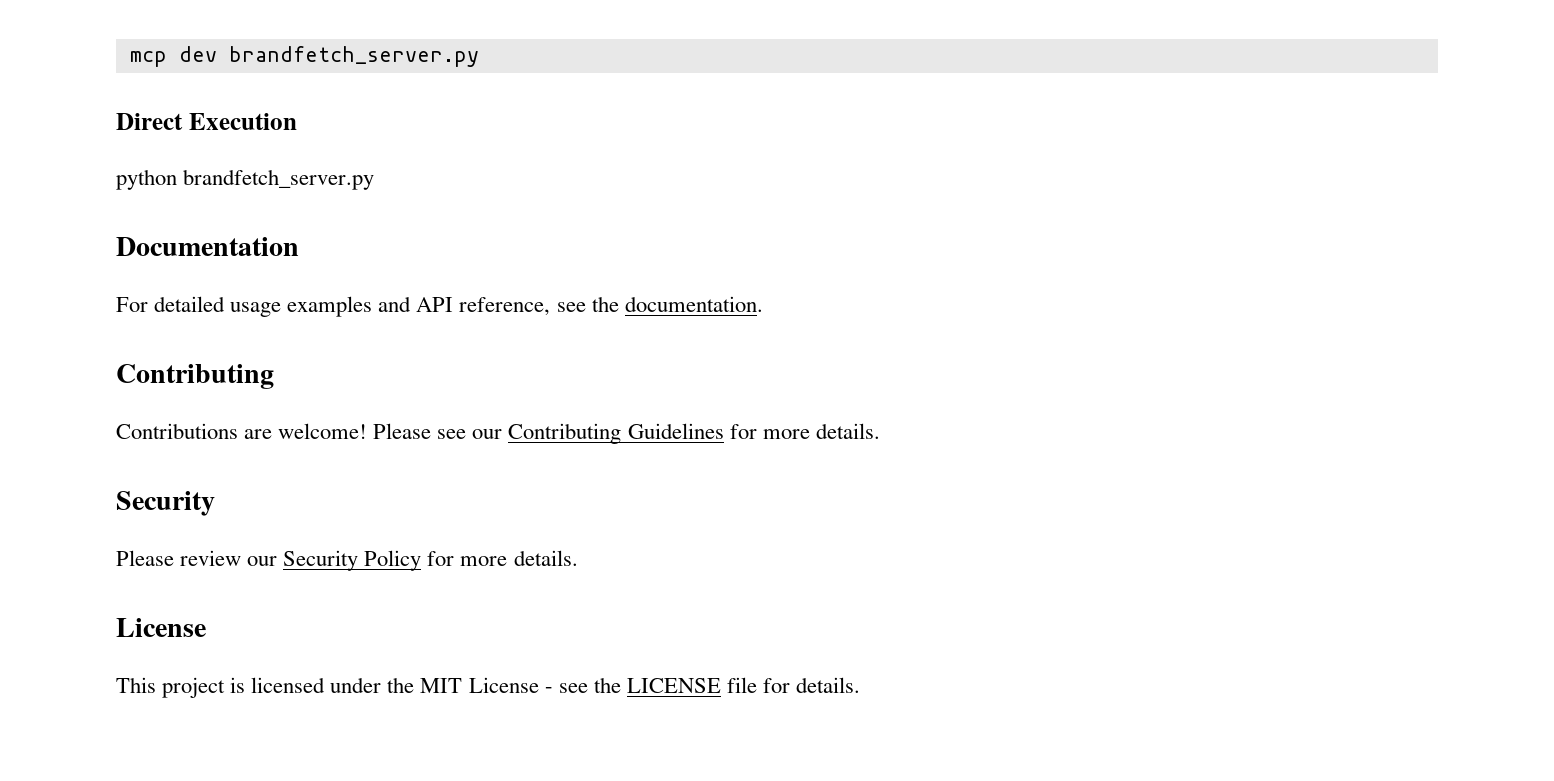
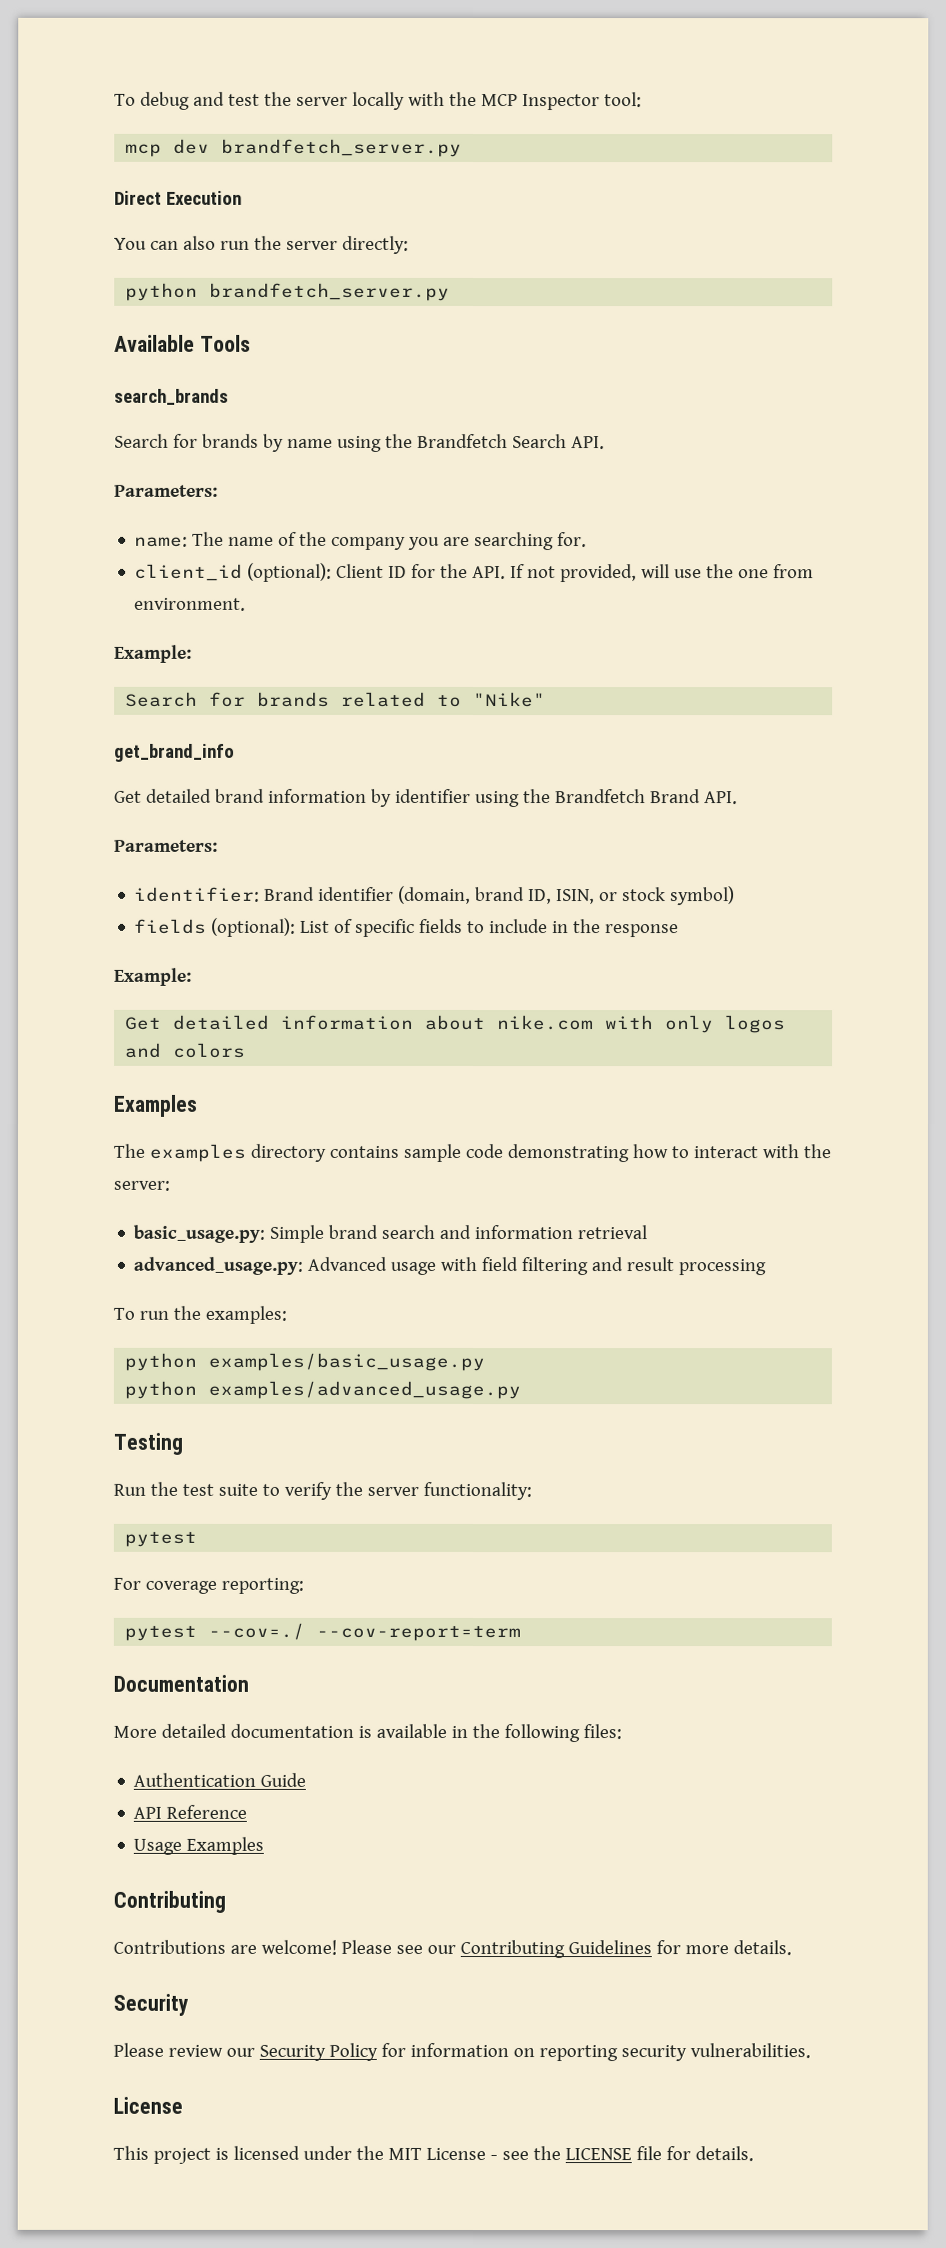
+ To debug and test the server locally with the MCP Inspector tool:
+ You can also run the server directly:
  python brandfetch_server.py
+ Available Tools
+ search_brands
+ Search for brands by name using the Brandfetch Search API.
+ Parameters:
+ name: The name of the company you are searching for.
+ client_id (optional): Client ID for the API. If not provided, will use the one from environment.
+ Example:
+ Search for brands related to "Nike"
+ get_brand_info
+ Get detailed brand information by identifier using the Brandfetch Brand API.
+ Parameters:
+ identifier: Brand identifier (domain, brand ID, ISIN, or stock symbol)
+ fields (optional): List of specific fields to include in the response
+ Example:
+ Get detailed information about nike.com with only logos and colors
+ Examples
+ The examples directory contains sample code demonstrating how to interact with the server:
+ basic_usage.py: Simple brand search and information retrieval
+ advanced_usage.py: Advanced usage with field filtering and result processing
+ To run the examples:
+ python examples/basic_usage.py
+ python examples/advanced_usage.py
+ Testing
+ Run the test suite to verify the server functionality:
+ pytest
+ For coverage reporting:
+ pytest --cov=./ --cov-report=term
  Documentation
- For detailed usage examples and API reference, see the documentation.
+ More detailed documentation is available in the following files:
+ Authentication Guide
+ API Reference
+ Usage Examples
- Please review our Security Policy for more details.
+ Please review our Security Policy for information on reporting security vulnerabilities.

